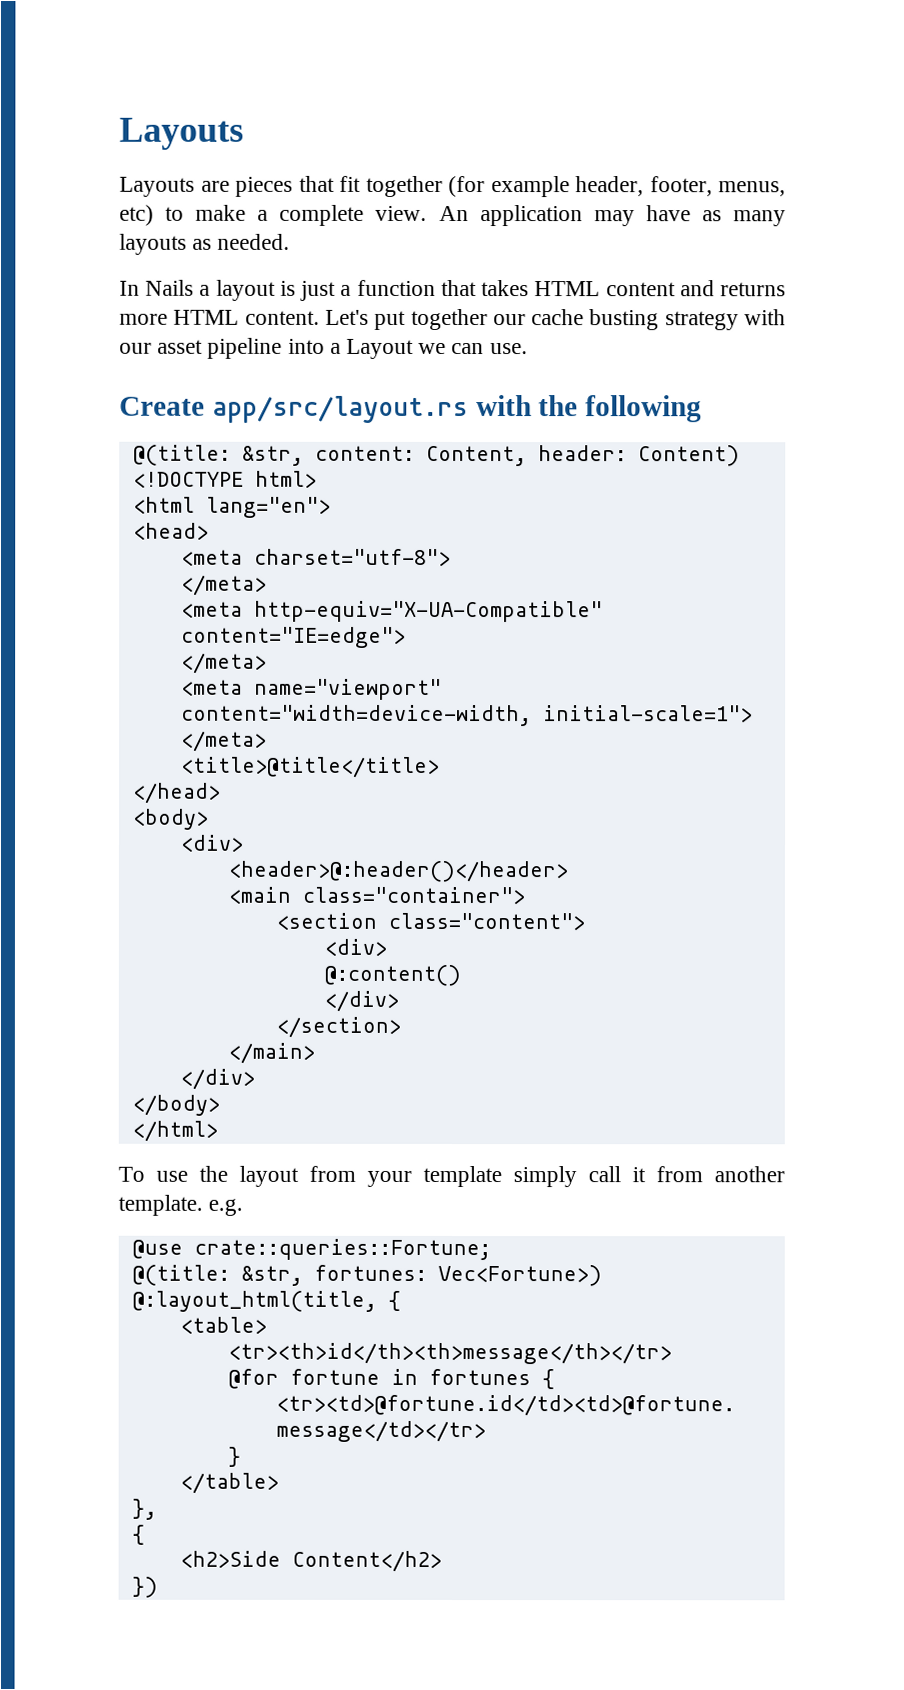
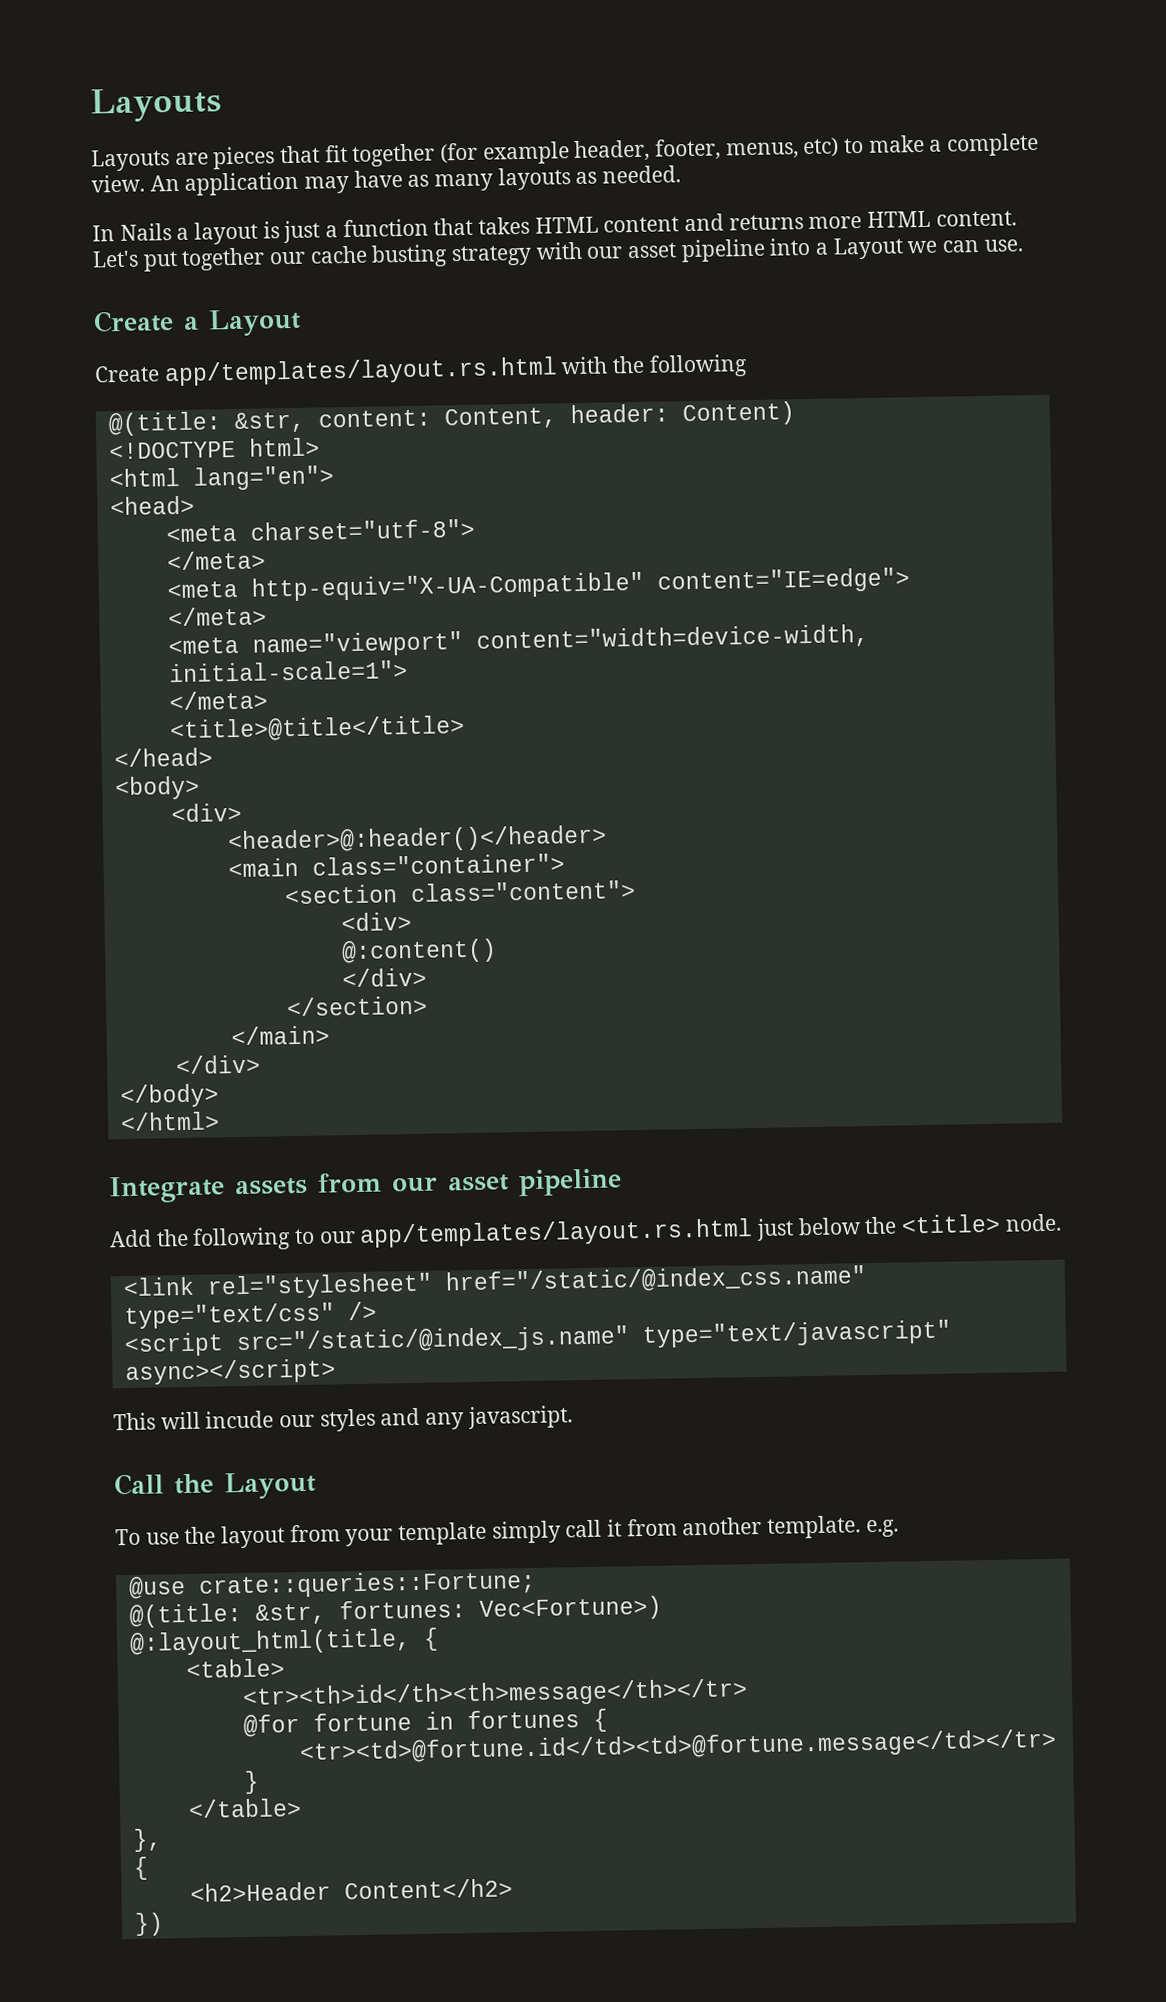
- Create app/src/layout.rs with the following
+ Create a Layout
+ Create app/templates/layout.rs.html with the following
+ Integrate assets from our asset pipeline
+ Add the following to our app/templates/layout.rs.html just below the <title> node.
+ <link rel="stylesheet" href="/static/@index_css.name" type="text/css" />
+ <script src="/static/@index_js.name" type="text/javascript" async></script>
+ This will incude our styles and any javascript.
+ Call the Layout
- <h2>Side Content</h2>
+ <h2>Header Content</h2>

